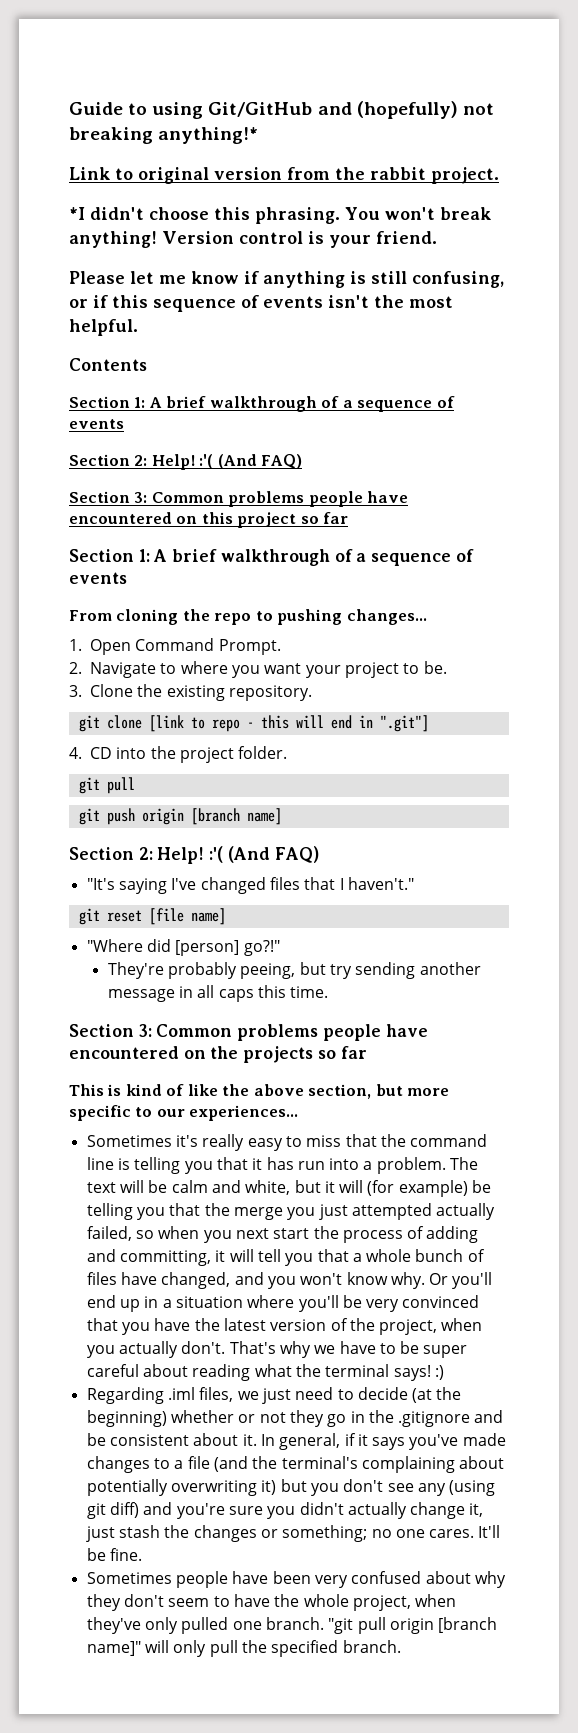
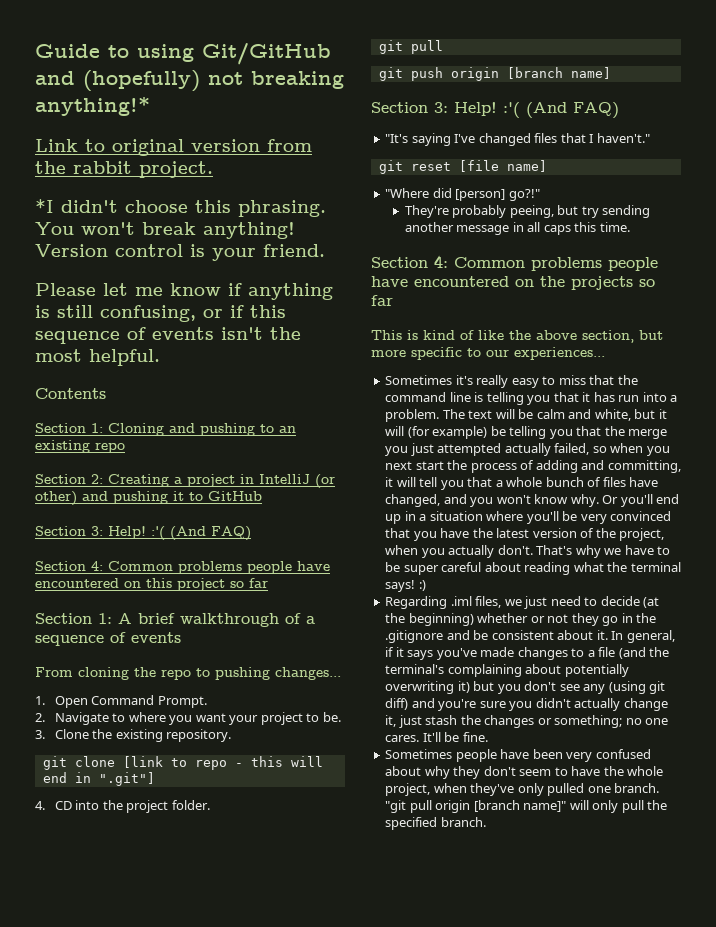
  Contents
- Section 1: A brief walkthrough of a sequence of events
- Section 2: Help! :'( (And FAQ)
+ Section 1: Cloning and pushing to an existing repo
+ Section 2: Creating a project in IntelliJ (or other) and pushing it to GitHub
+ Section 3: Help! :'( (And FAQ)
- Section 3: Common problems people have encountered on this project so far
+ Section 4: Common problems people have encountered on this project so far
  git push origin [branch name]
- Section 2: Help! :'( (And FAQ)
+ Section 3: Help! :'( (And FAQ)
- Section 3: Common problems people have encountered on the projects so far
+ Section 4: Common problems people have encountered on the projects so far

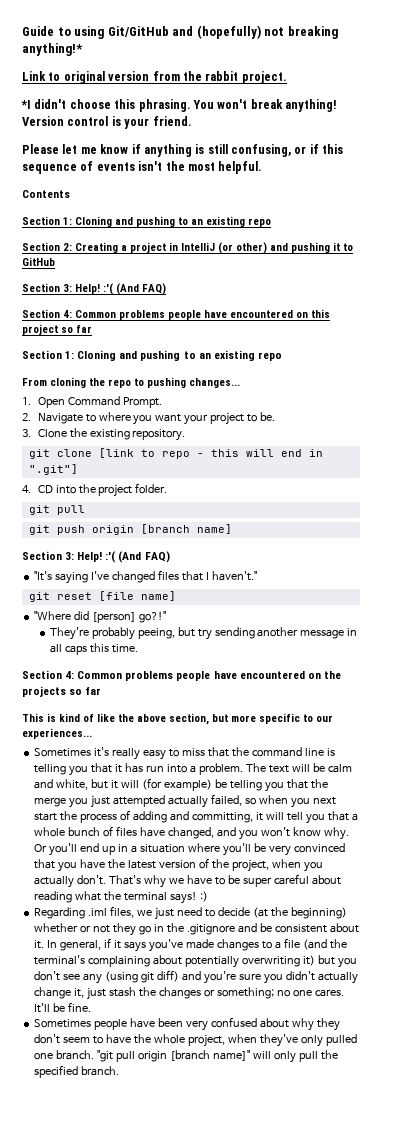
  Section 4: Common problems people have encountered on this project so far
- Section 1: A brief walkthrough of a sequence of events
+ Section 1: Cloning and pushing to an existing repo

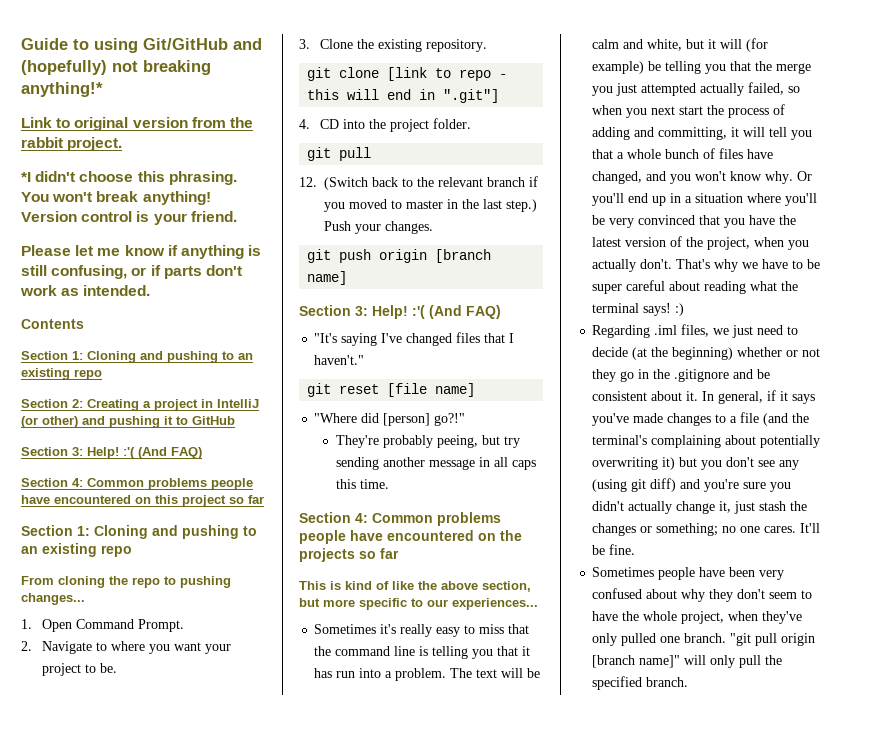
- Please let me know if anything is still confusing, or if this sequence of events isn't the most helpful.
+ Please let me know if anything is still confusing, or if parts don't work as intended.
+ 12. (Switch back to the relevant branch if you moved to master in the last step.) Push your changes.

